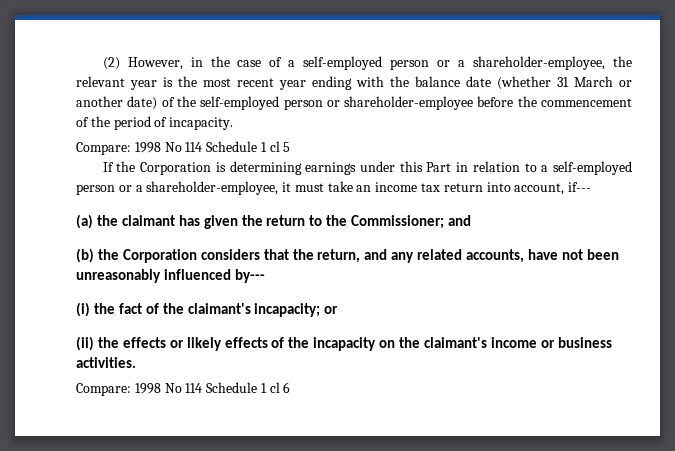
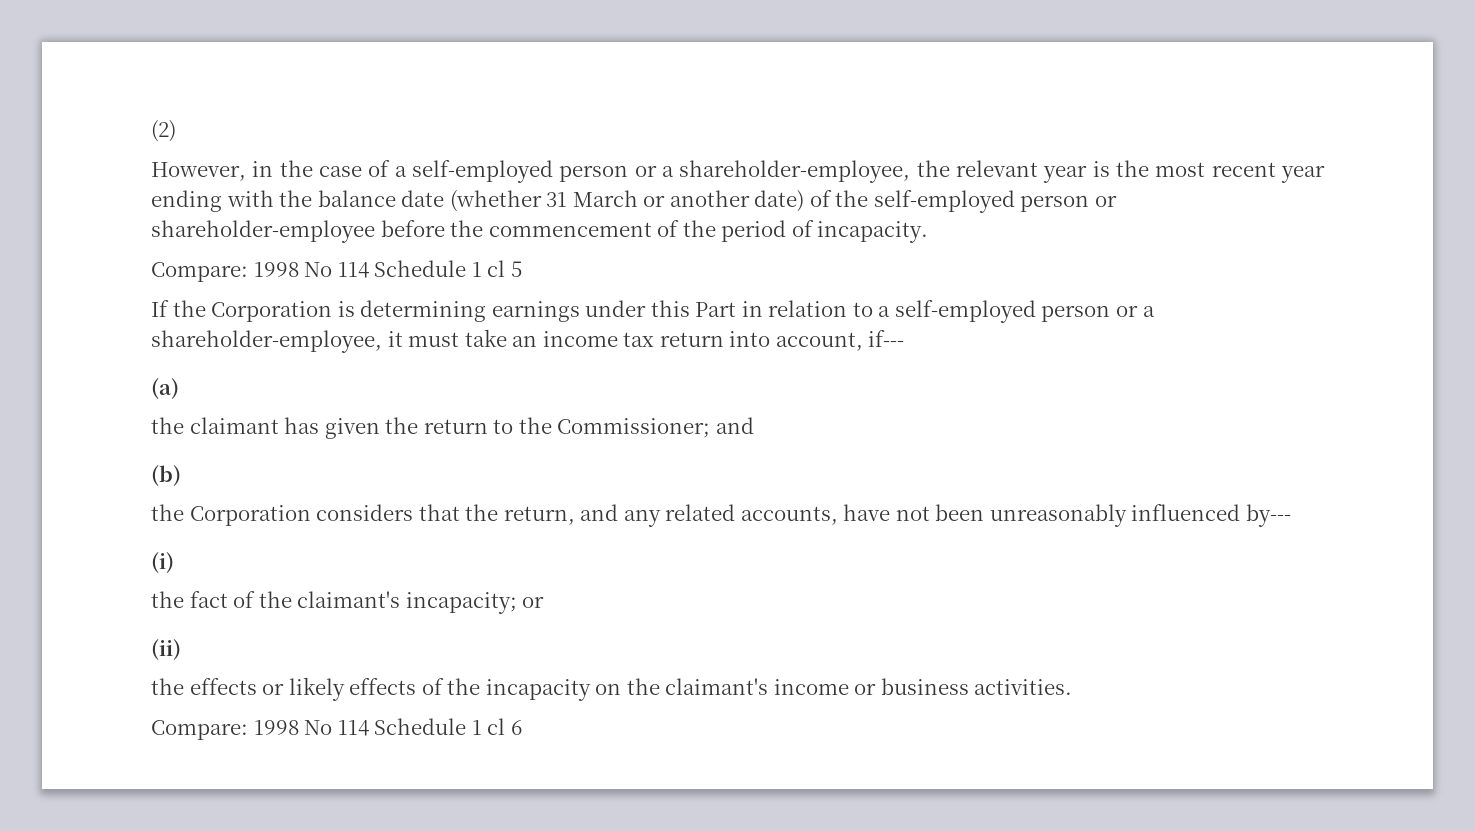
- (2) However, in the case of a self-employed person or a shareholder-employee, the relevant year is the most recent year ending with the balance date (whether 31 March or another date) of the self-employed person or shareholder-employee before the commencement of the period of incapacity.
+ (2)
+ However, in the case of a self-employed person or a shareholder-employee, the relevant year is the most recent year ending with the balance date (whether 31 March or another date) of the self-employed person or shareholder-employee before the commencement of the period of incapacity.
- (a) the claimant has given the return to the Commissioner; and
+ (a)
+ the claimant has given the return to the Commissioner; and
- (b) the Corporation considers that the return, and any related accounts, have not been unreasonably influenced by---
+ (b)
+ the Corporation considers that the return, and any related accounts, have not been unreasonably influenced by---
- (i) the fact of the claimant's incapacity; or
+ (i)
+ the fact of the claimant's incapacity; or
- (ii) the effects or likely effects of the incapacity on the claimant's income or business activities.
+ (ii)
+ the effects or likely effects of the incapacity on the claimant's income or business activities.

